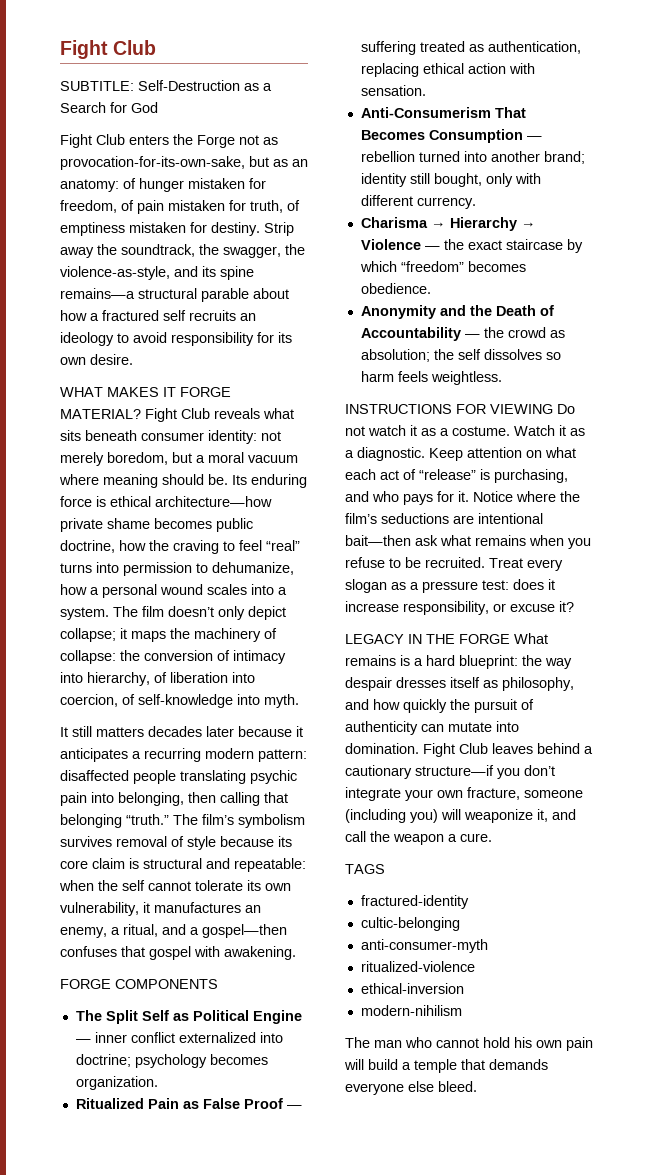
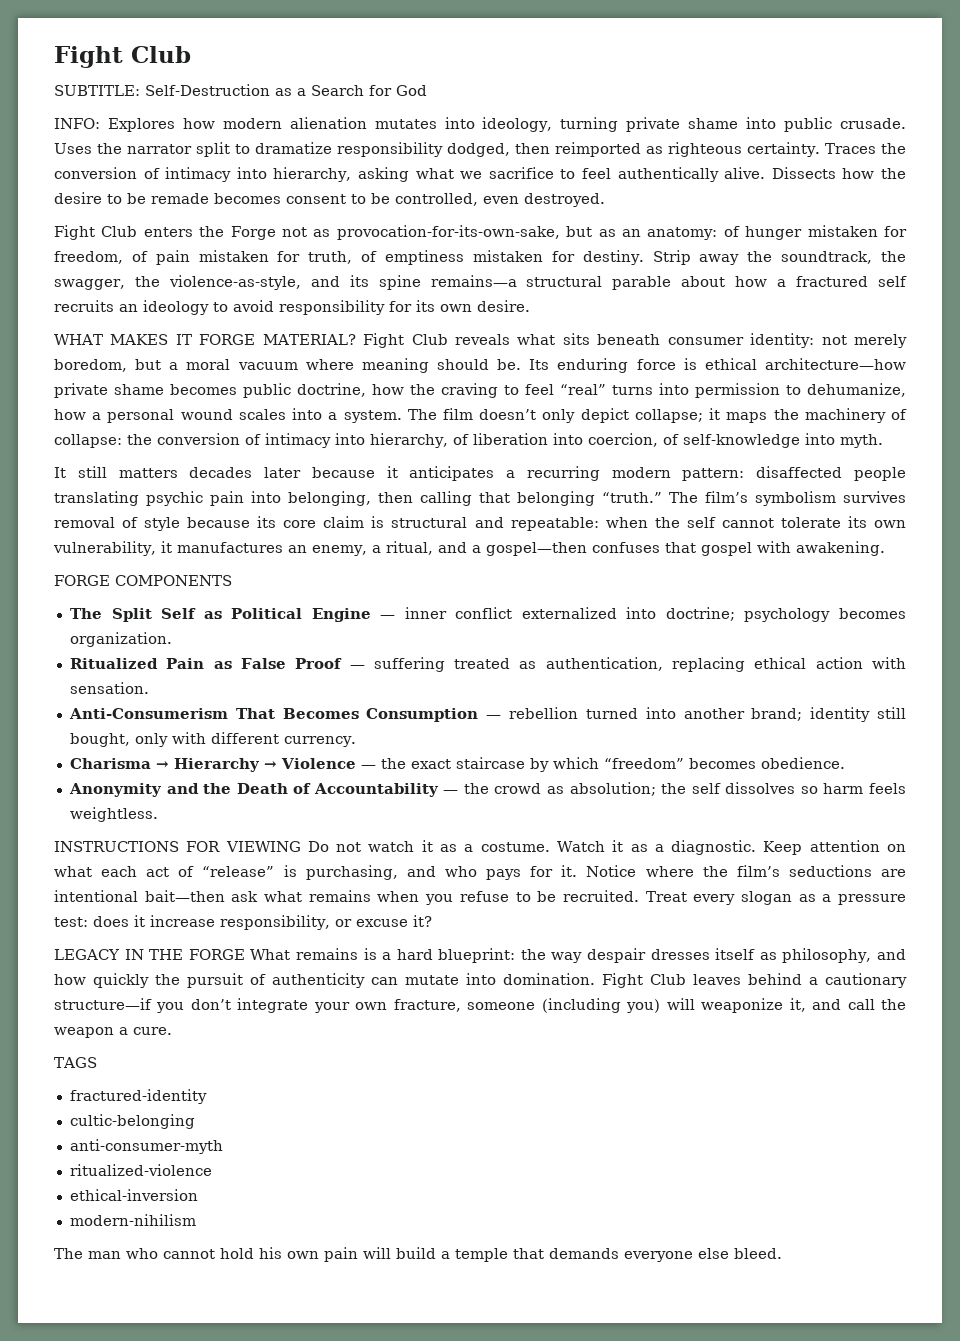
+ INFO: Explores how modern alienation mutates into ideology, turning private shame into public crusade. Uses the narrator split to dramatize responsibility dodged, then reimported as righteous certainty. Traces the conversion of intimacy into hierarchy, asking what we sacrifice to feel authentically alive. Dissects how the desire to be remade becomes consent to be controlled, even destroyed.

